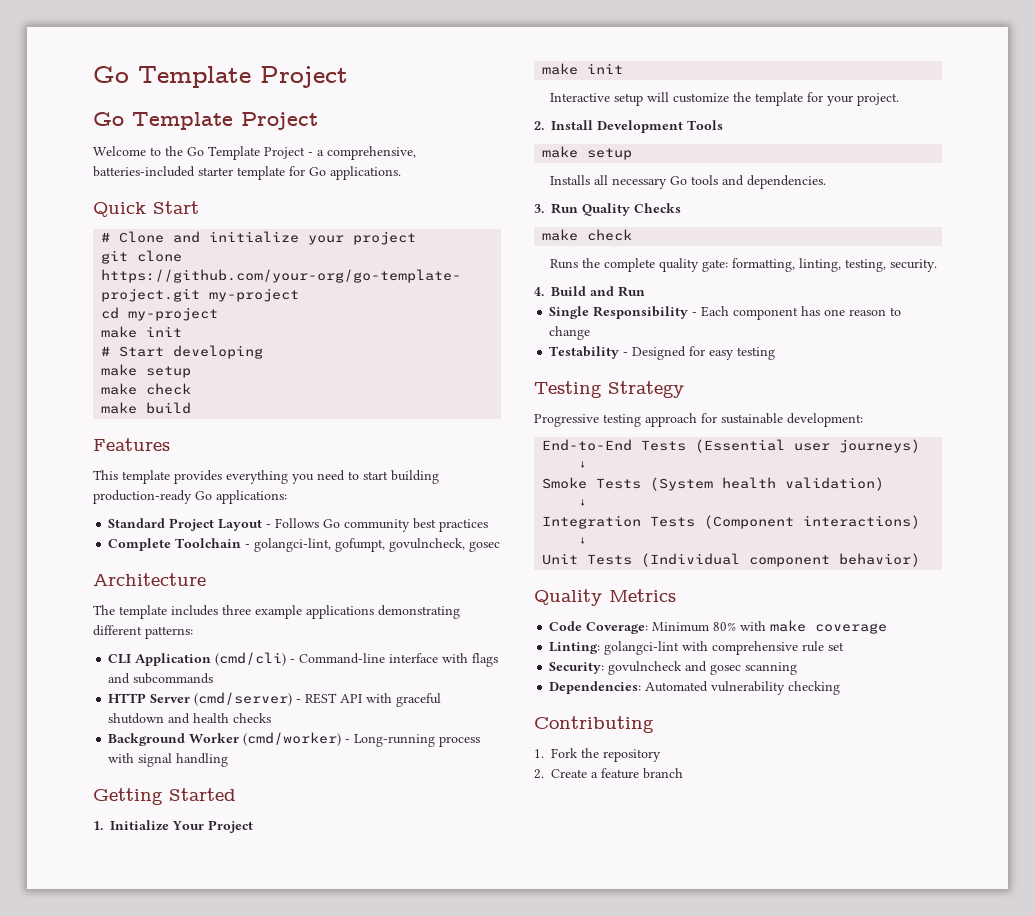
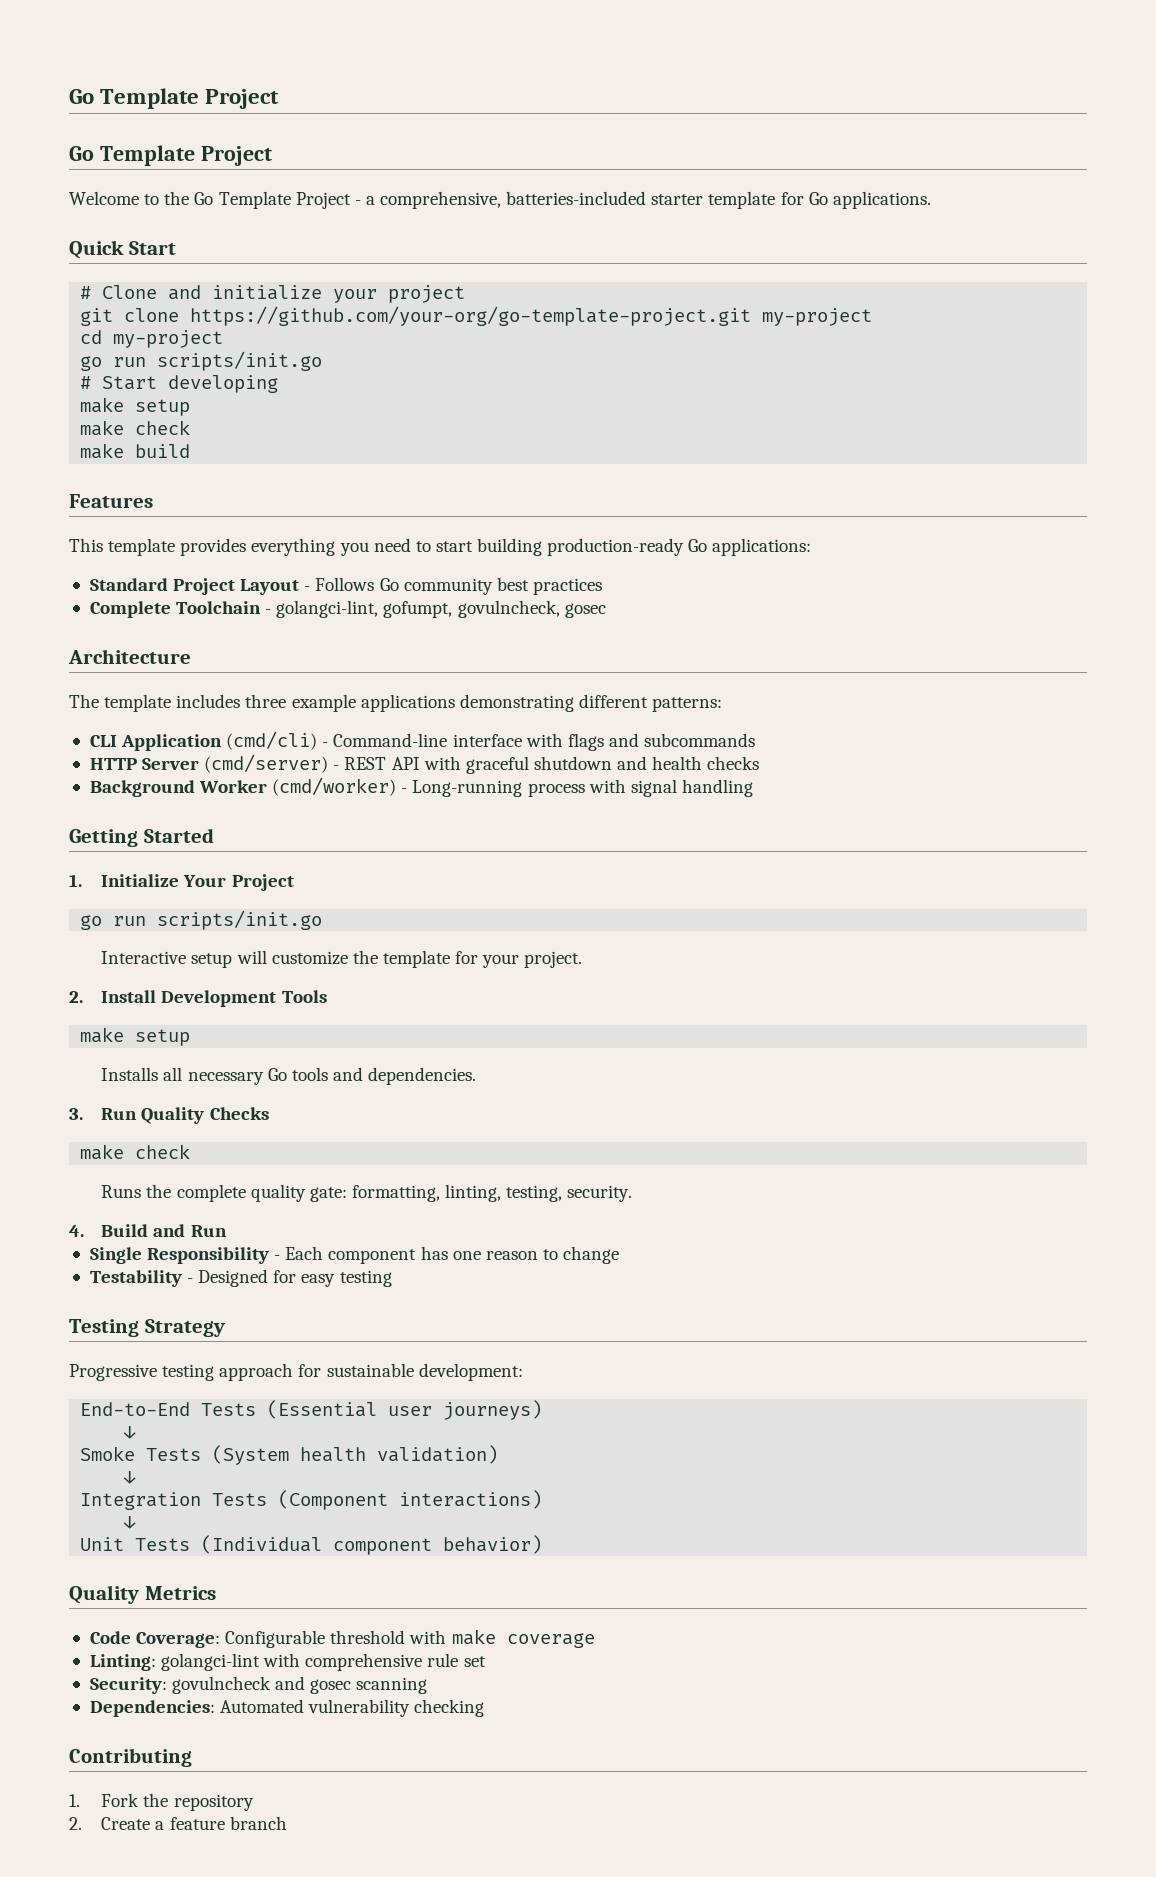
  cd my-project
- make init
+ go run scripts/init.go
  1. Initialize Your Project
- make init
+ go run scripts/init.go
- Code Coverage: Minimum 80% with make coverage
+ Code Coverage: Configurable threshold with make coverage

